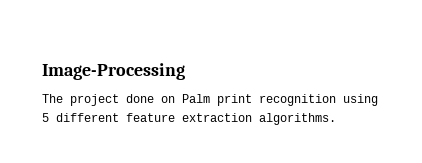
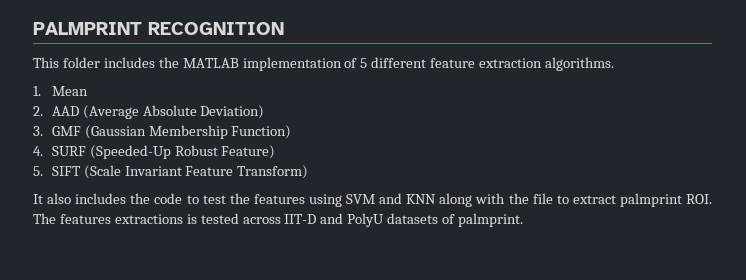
- Image-Processing
- The project done on Palm print recognition using 5 different feature extraction algorithms.
+ PALMPRINT RECOGNITION
+ This folder includes the MATLAB implementation of 5 different feature extraction algorithms.
+ 1. Mean
+ 2. AAD (Average Absolute Deviation)
+ 3. GMF (Gaussian Membership Function)
+ 4. SURF (Speeded-Up Robust Feature)
+ 5. SIFT (Scale Invariant Feature Transform)
+ It also includes the code to test the features using SVM and KNN along with the file to extract palmprint ROI. The features extractions is tested across IIT-D and PolyU datasets of palmprint.

